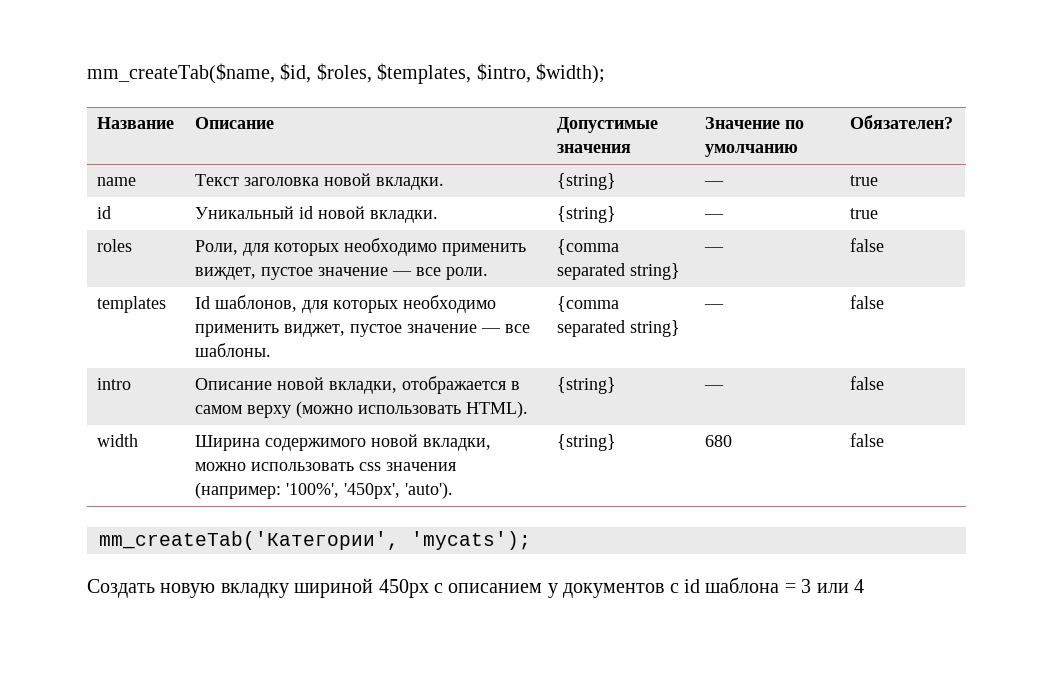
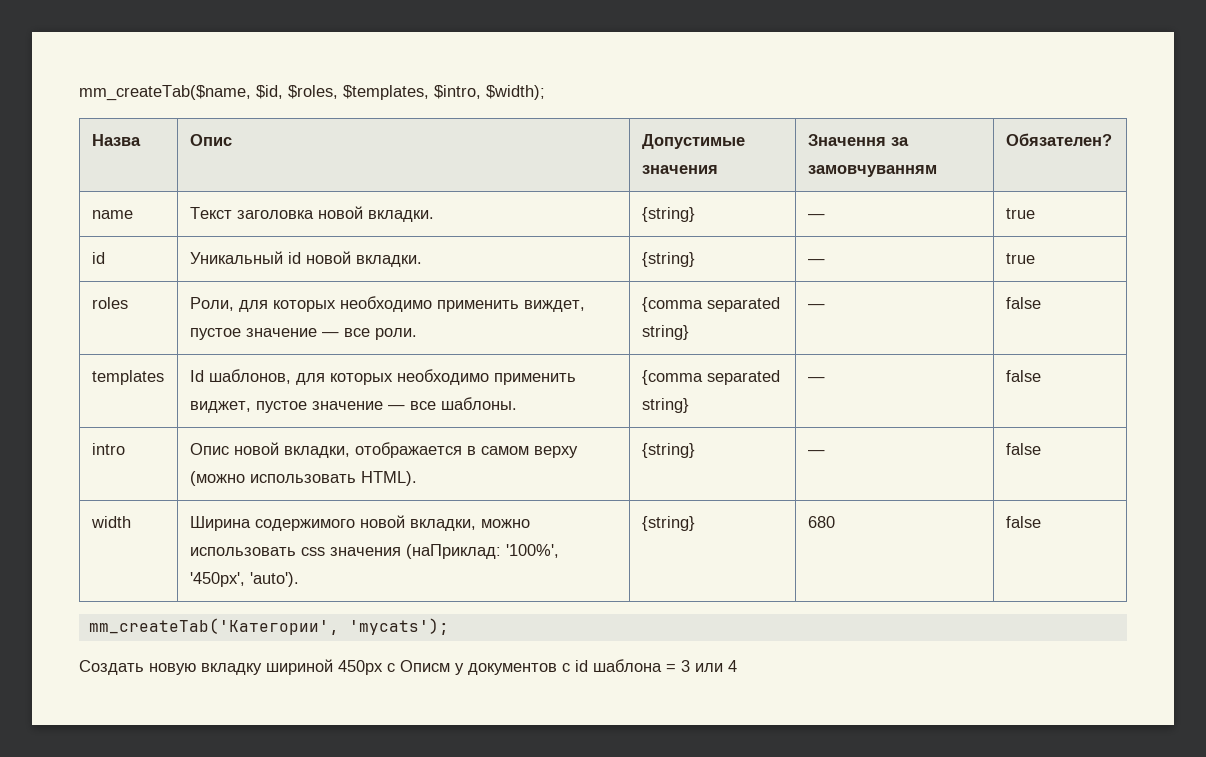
- Название | Описание | Допустимые значения | Значение по умолчанию | Обязателен?
+ Назва | Опис | Допустимые значения | Значення за замовчуванням | Обязателен?
- intro | Описание новой вкладки, отображается в самом верху (можно использовать HTML). | {string} | — | false
+ intro | Опис новой вкладки, отображается в самом верху (можно использовать HTML). | {string} | — | false
- width | Ширина содержимого новой вкладки, можно использовать css значения (например: '100%', '450px', 'auto'). | {string} | 680 | false
+ width | Ширина содержимого новой вкладки, можно использовать css значения (наПриклад: '100%', '450px', 'auto'). | {string} | 680 | false
- Создать новую вкладку шириной 450px с описанием у документов с id шаблона = 3 или 4
+ Создать новую вкладку шириной 450px с Описм у документов с id шаблона = 3 или 4

